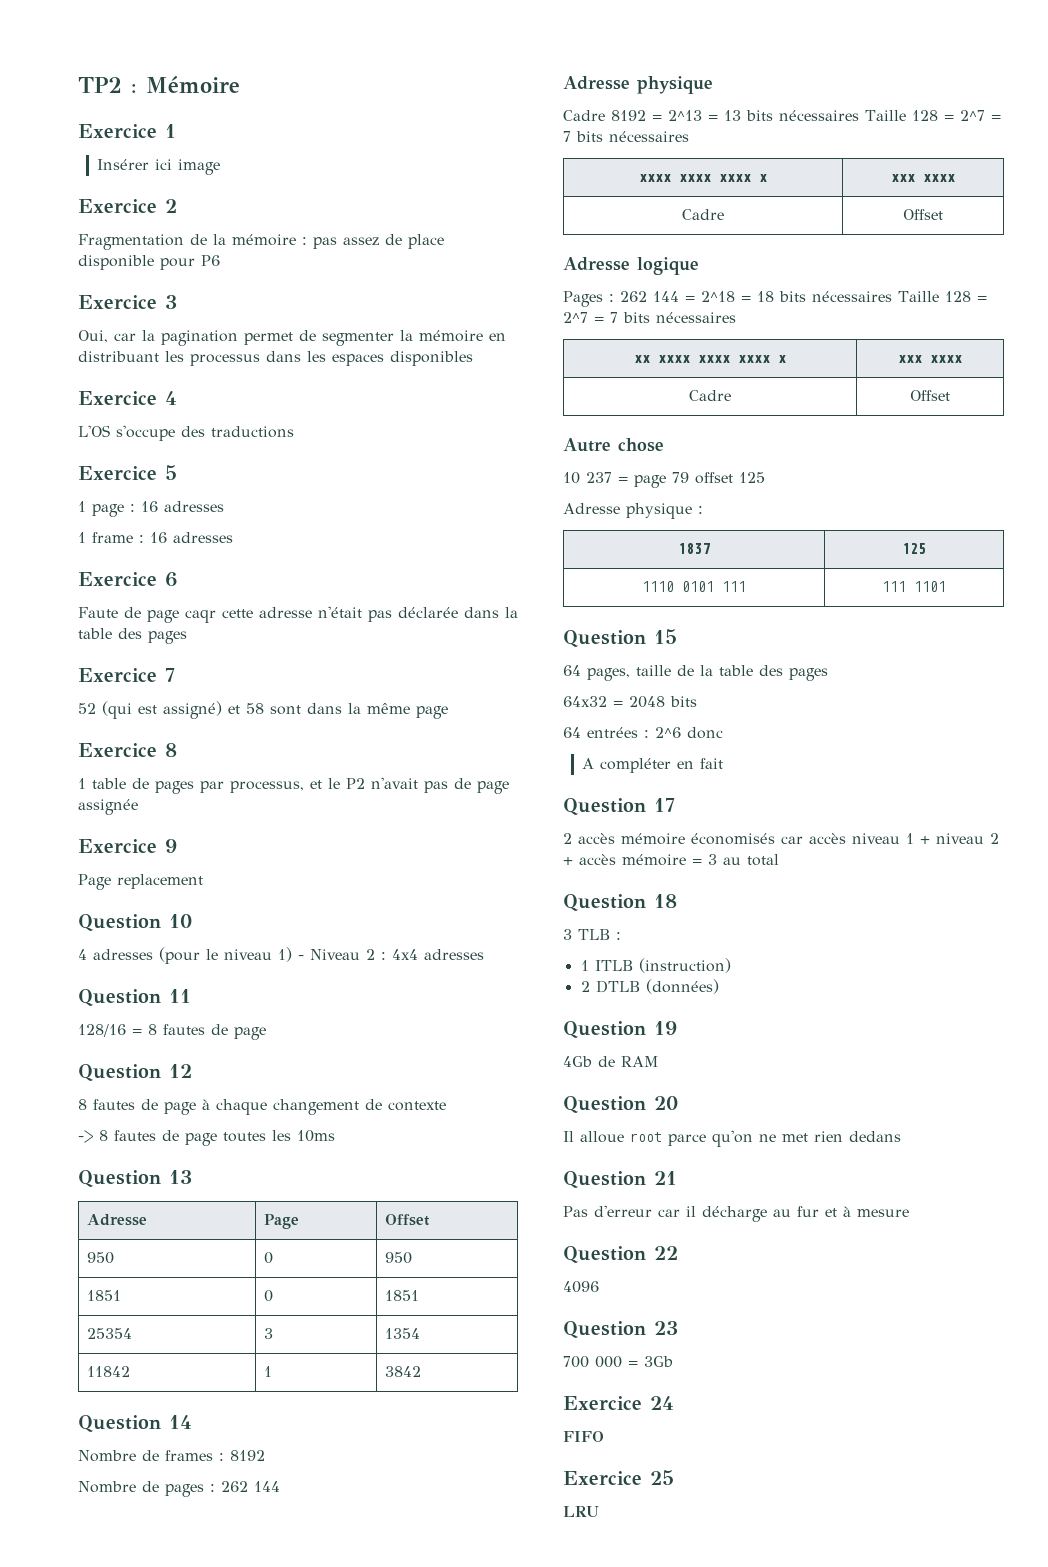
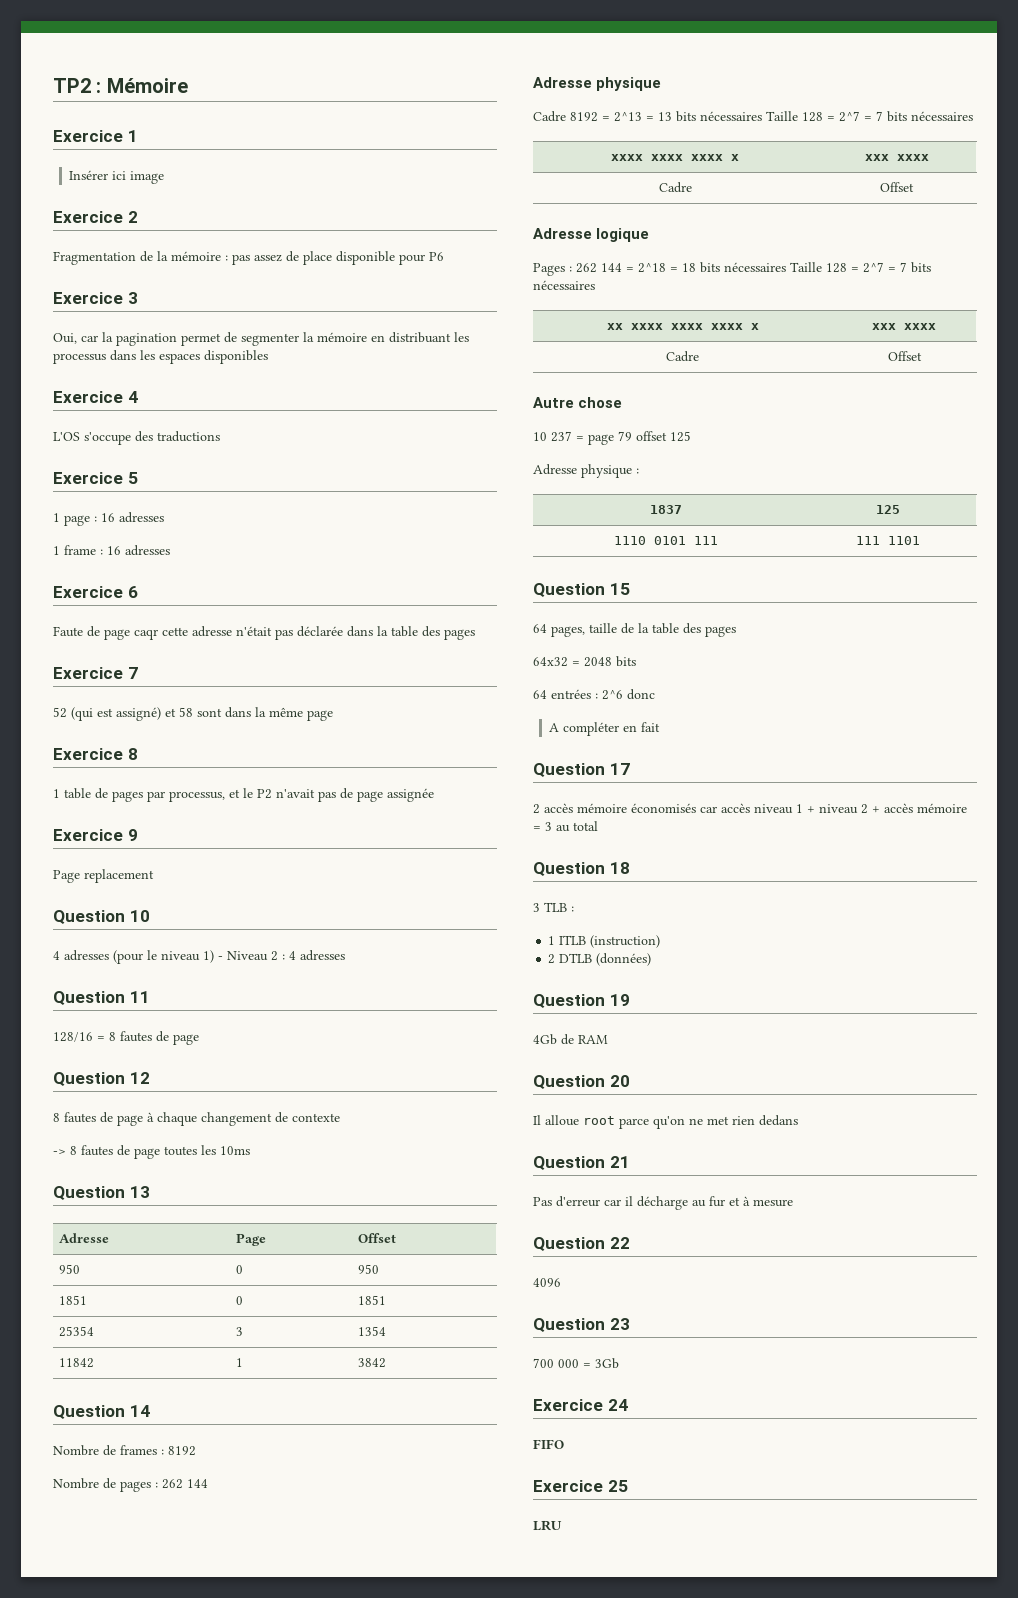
- 4 adresses (pour le niveau 1) - Niveau 2 : 4x4 adresses
+ 4 adresses (pour le niveau 1) - Niveau 2 : 4 adresses

